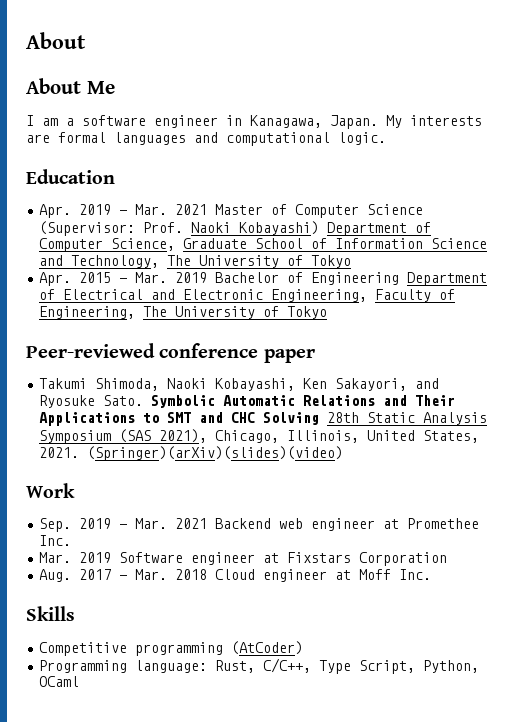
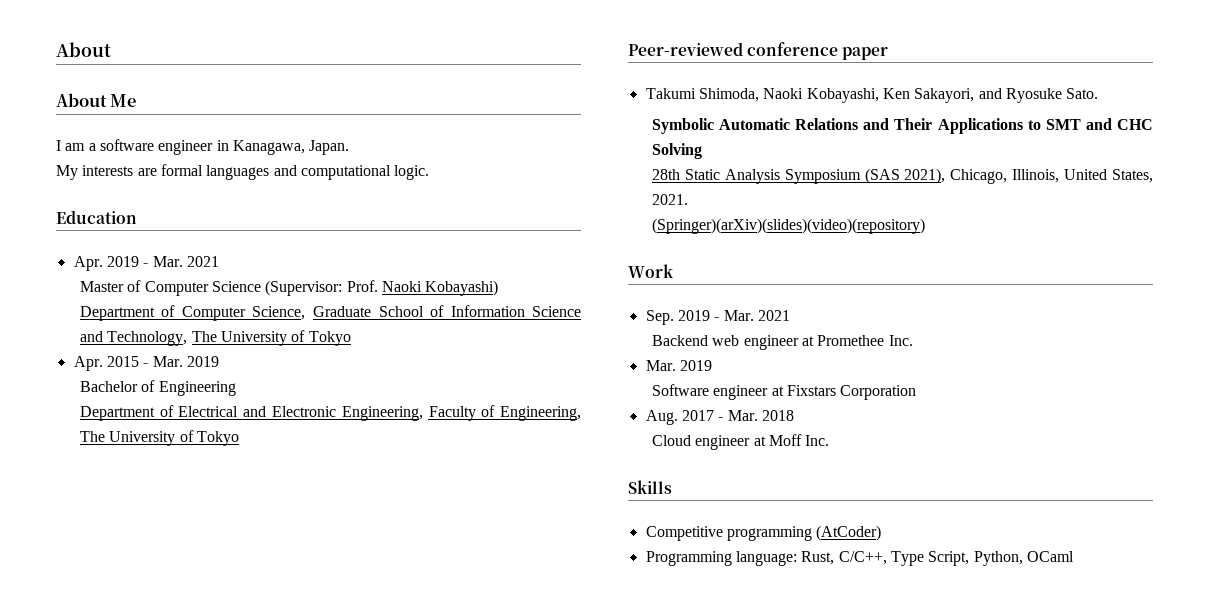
- I am a software engineer in Kanagawa, Japan. My interests are formal languages and computational logic.
+ I am a software engineer in Kanagawa, Japan.
+ My interests are formal languages and computational logic.
- Apr. 2019 - Mar. 2021 Master of Computer Science (Supervisor: Prof. Naoki Kobayashi) Department of Computer Science, Graduate School of Information Science and Technology, The University of Tokyo
+ Apr. 2019 - Mar. 2021
+ Master of Computer Science (Supervisor: Prof. Naoki Kobayashi)
+ Department of Computer Science, Graduate School of Information Science and Technology, The University of Tokyo
- Apr. 2015 - Mar. 2019 Bachelor of Engineering Department of Electrical and Electronic Engineering, Faculty of Engineering, The University of Tokyo
+ Apr. 2015 - Mar. 2019
+ Bachelor of Engineering
+ Department of Electrical and Electronic Engineering, Faculty of Engineering, The University of Tokyo
- Takumi Shimoda, Naoki Kobayashi, Ken Sakayori, and Ryosuke Sato. Symbolic Automatic Relations and Their Applications to SMT and CHC Solving 28th Static Analysis Symposium (SAS 2021), Chicago, Illinois, United States, 2021. (Springer)(arXiv)(slides)(video)
+ Takumi Shimoda, Naoki Kobayashi, Ken Sakayori, and Ryosuke Sato.
+ Symbolic Automatic Relations and Their Applications to SMT and CHC Solving
+ 28th Static Analysis Symposium (SAS 2021), Chicago, Illinois, United States, 2021.
+ (Springer)(arXiv)(slides)(video)(repository)
- Sep. 2019 - Mar. 2021 Backend web engineer at Promethee Inc.
- Mar. 2019 Software engineer at Fixstars Corporation
+ Sep. 2019 - Mar. 2021
+ Backend web engineer at Promethee Inc.
+ Mar. 2019
+ Software engineer at Fixstars Corporation
- Aug. 2017 - Mar. 2018 Cloud engineer at Moff Inc.
+ Aug. 2017 - Mar. 2018
+ Cloud engineer at Moff Inc.

